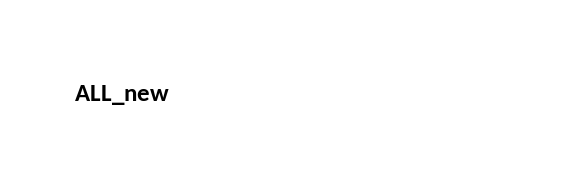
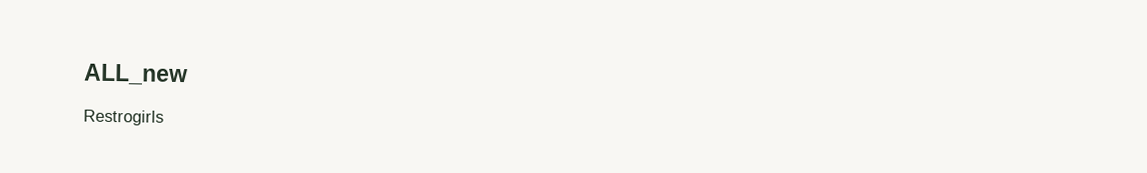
+ Restrogirls

